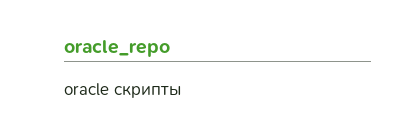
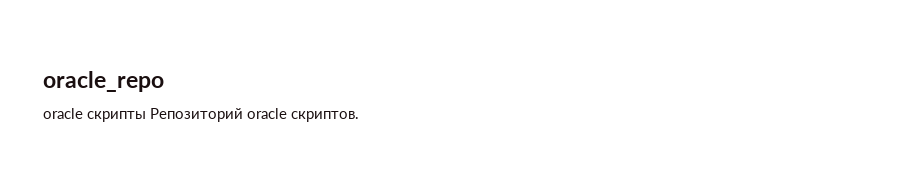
- oracle скрипты
+ oracle скрипты Репозиторий oracle скриптов.

